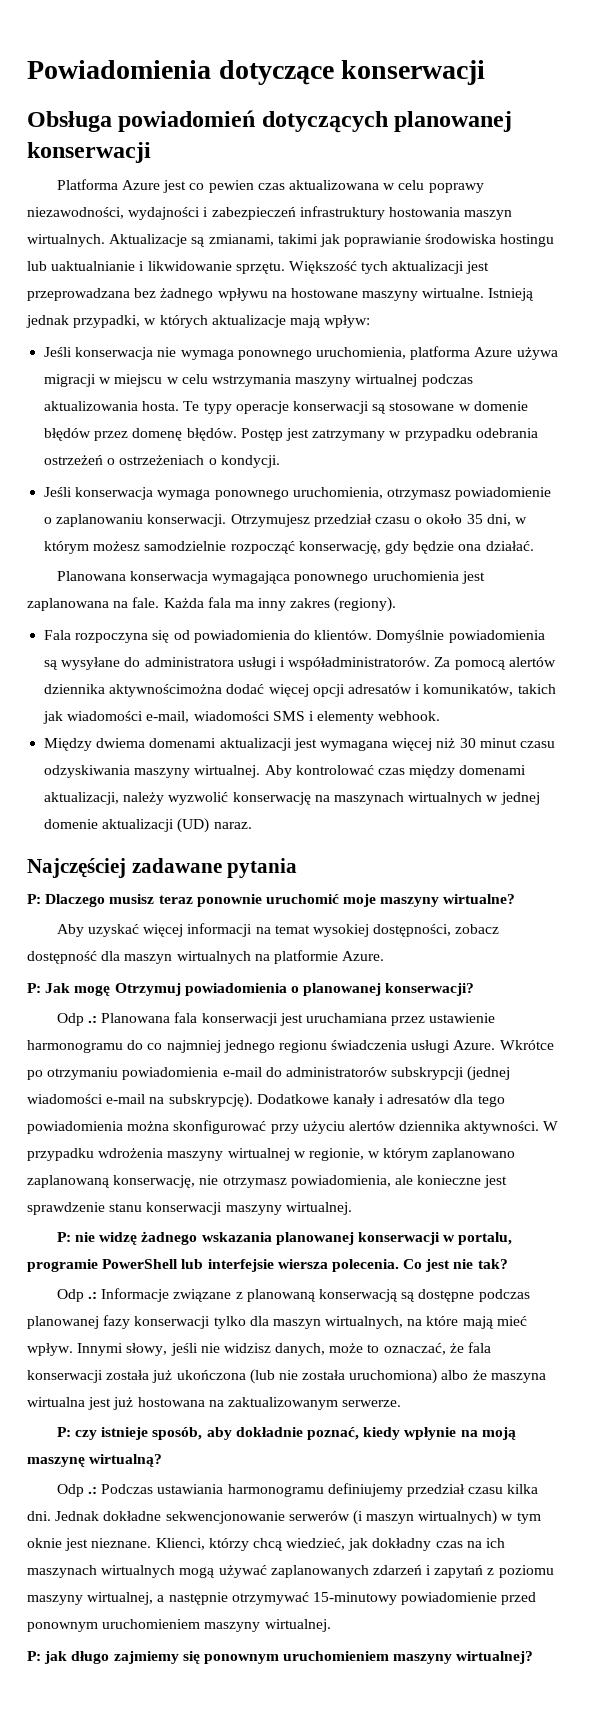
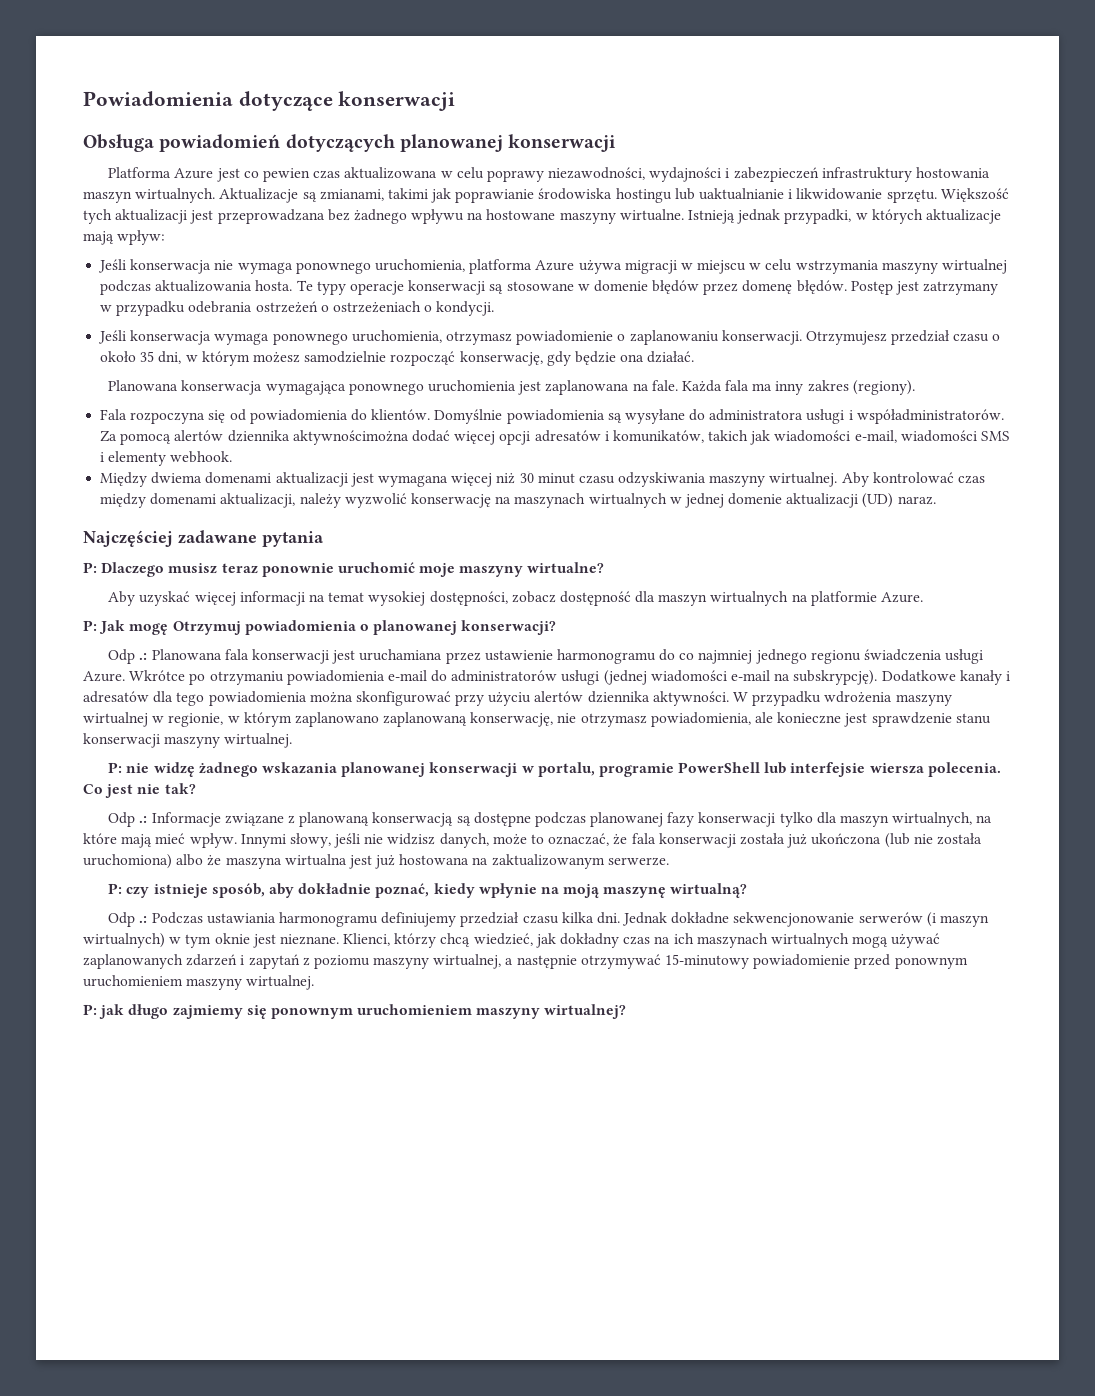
- Wkrótce po otrzymaniu powiadomienia e-mail do administratorów subskrypcji (jednej wiadomości e-mail na subskrypcję).
+ Wkrótce po otrzymaniu powiadomienia e-mail do administratorów usługi (jednej wiadomości e-mail na subskrypcję).

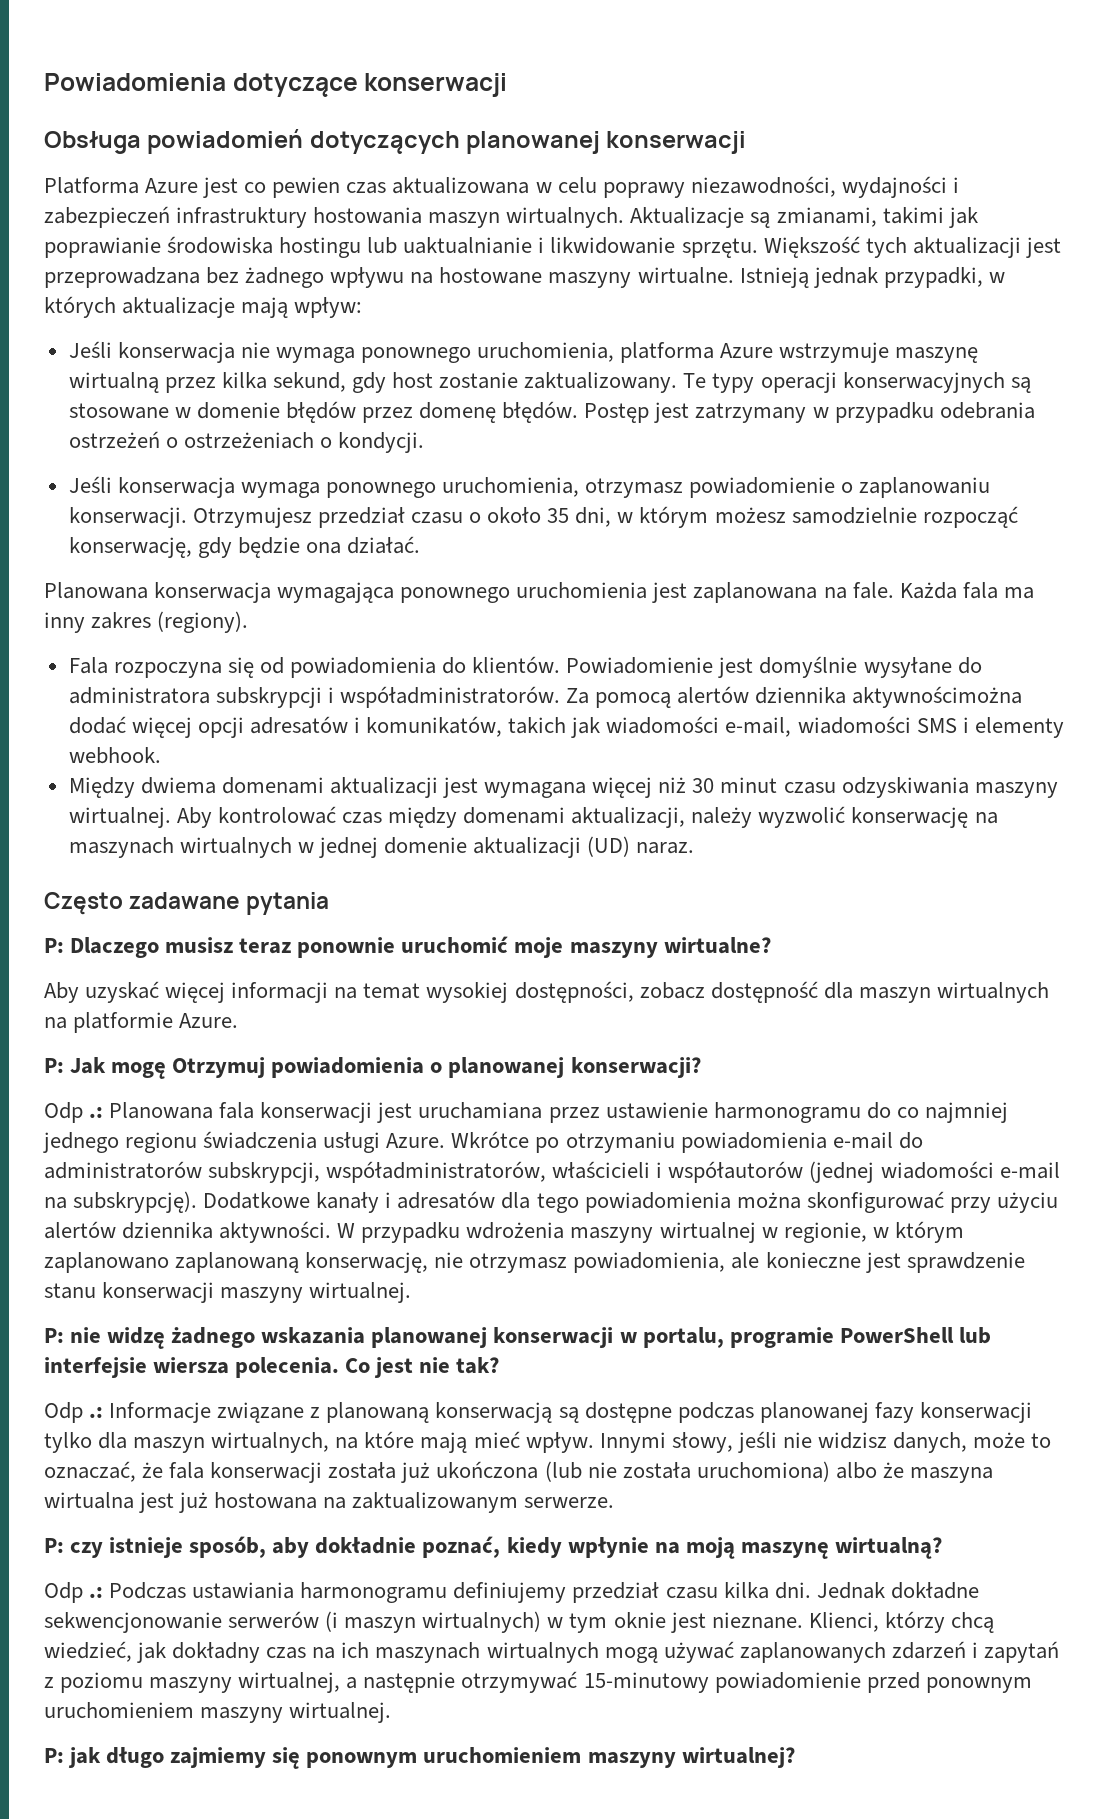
- Jeśli konserwacja nie wymaga ponownego uruchomienia, platforma Azure używa migracji w miejscu w celu wstrzymania maszyny wirtualnej podczas aktualizowania hosta. Te typy operacje konserwacji są stosowane w domenie błędów przez domenę błędów.
+ Jeśli konserwacja nie wymaga ponownego uruchomienia, platforma Azure wstrzymuje maszynę wirtualną przez kilka sekund, gdy host zostanie zaktualizowany. Te typy operacji konserwacyjnych są stosowane w domenie błędów przez domenę błędów.
- Domyślnie powiadomienia są wysyłane do administratora usługi i współadministratorów.
+ Powiadomienie jest domyślnie wysyłane do administratora subskrypcji i współadministratorów.
- Najczęściej zadawane pytania
+ Często zadawane pytania
- Wkrótce po otrzymaniu powiadomienia e-mail do administratorów usługi (jednej wiadomości e-mail na subskrypcję).
+ Wkrótce po otrzymaniu powiadomienia e-mail do administratorów subskrypcji, współadministratorów, właścicieli i współautorów (jednej wiadomości e-mail na subskrypcję).

